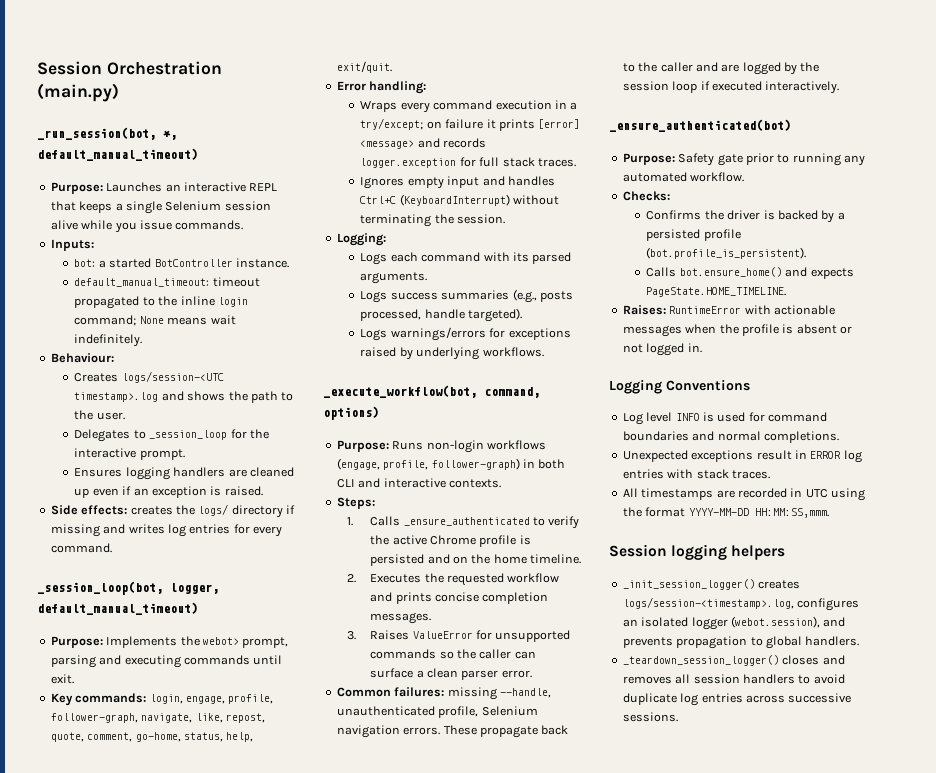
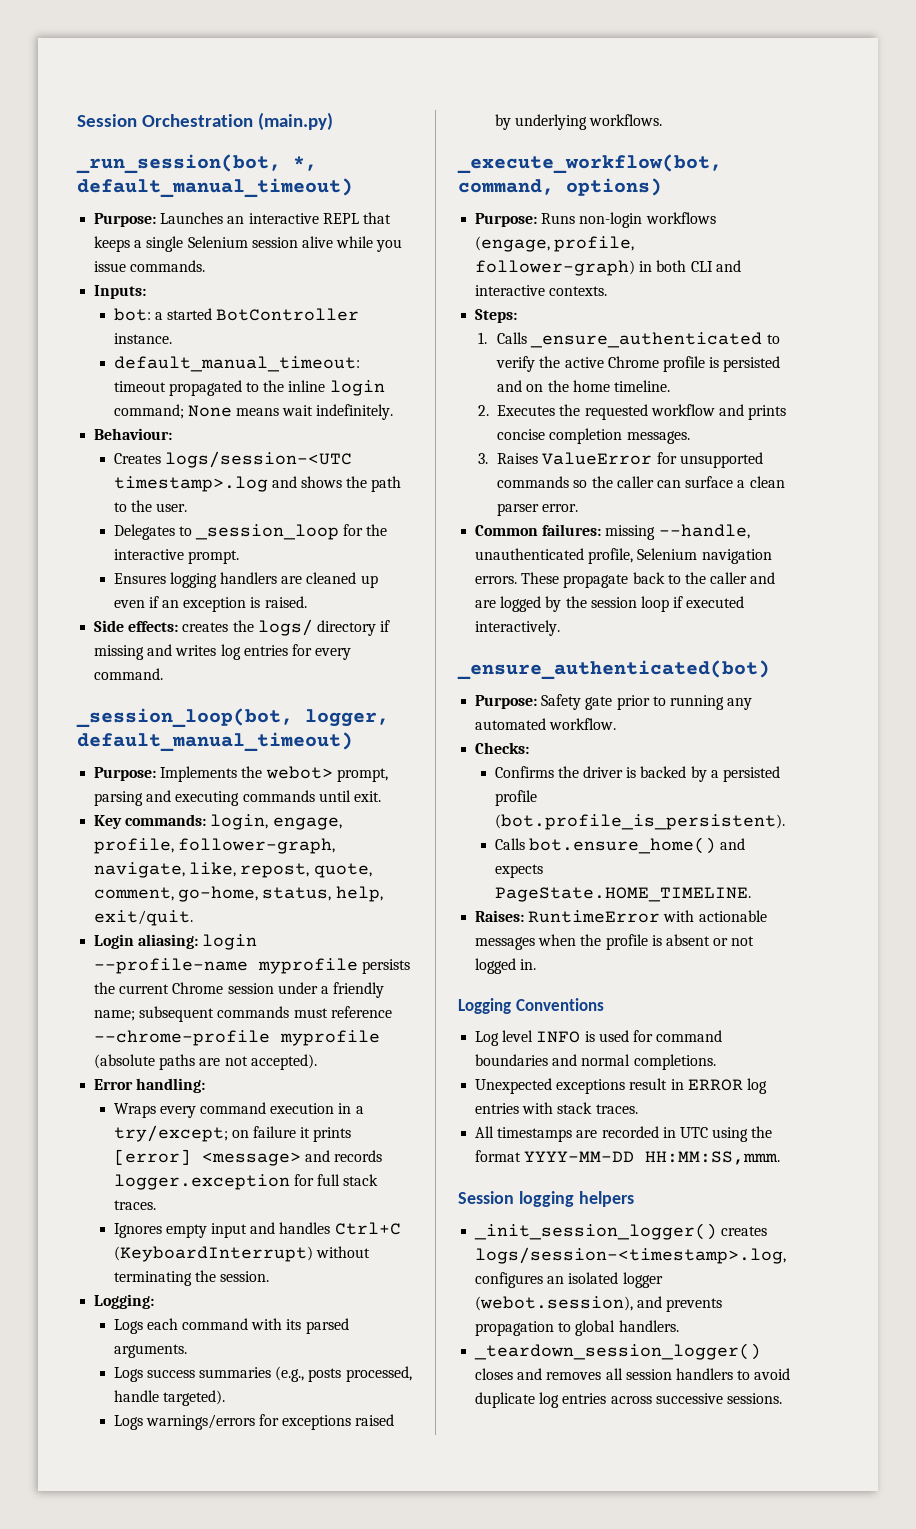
+ Login aliasing: login --profile-name myprofile persists the current Chrome session under a friendly name; subsequent commands must reference --chrome-profile myprofile (absolute paths are not accepted).

